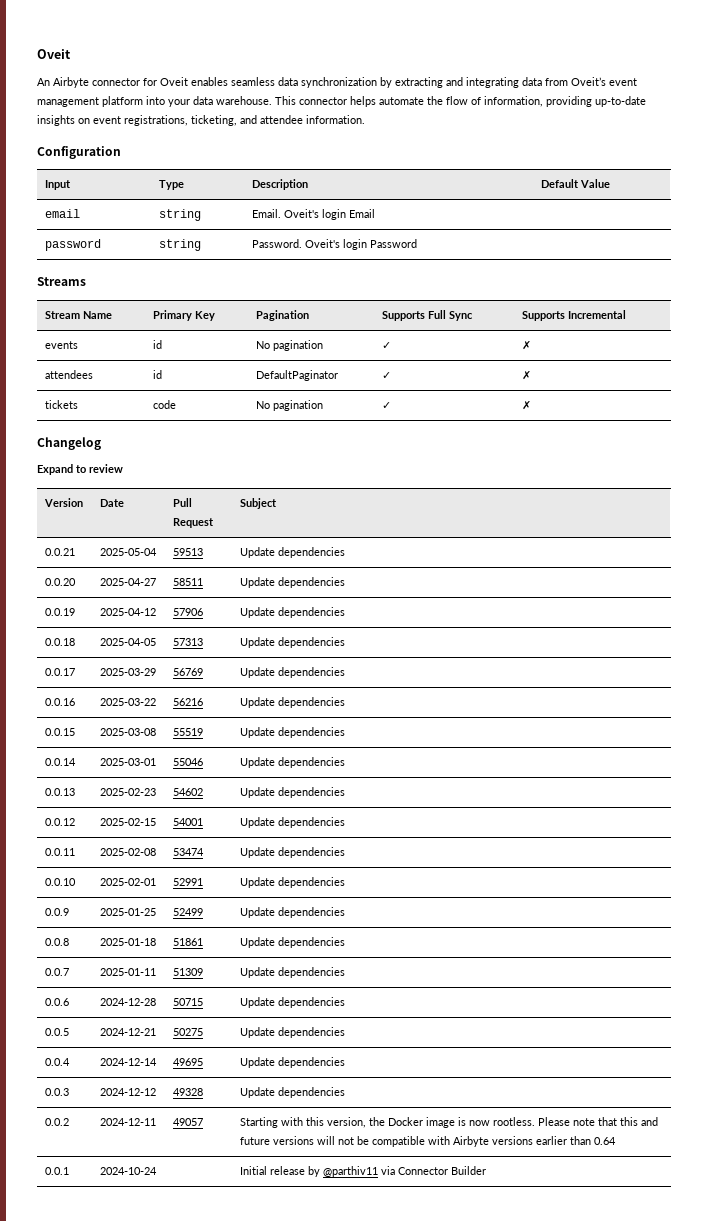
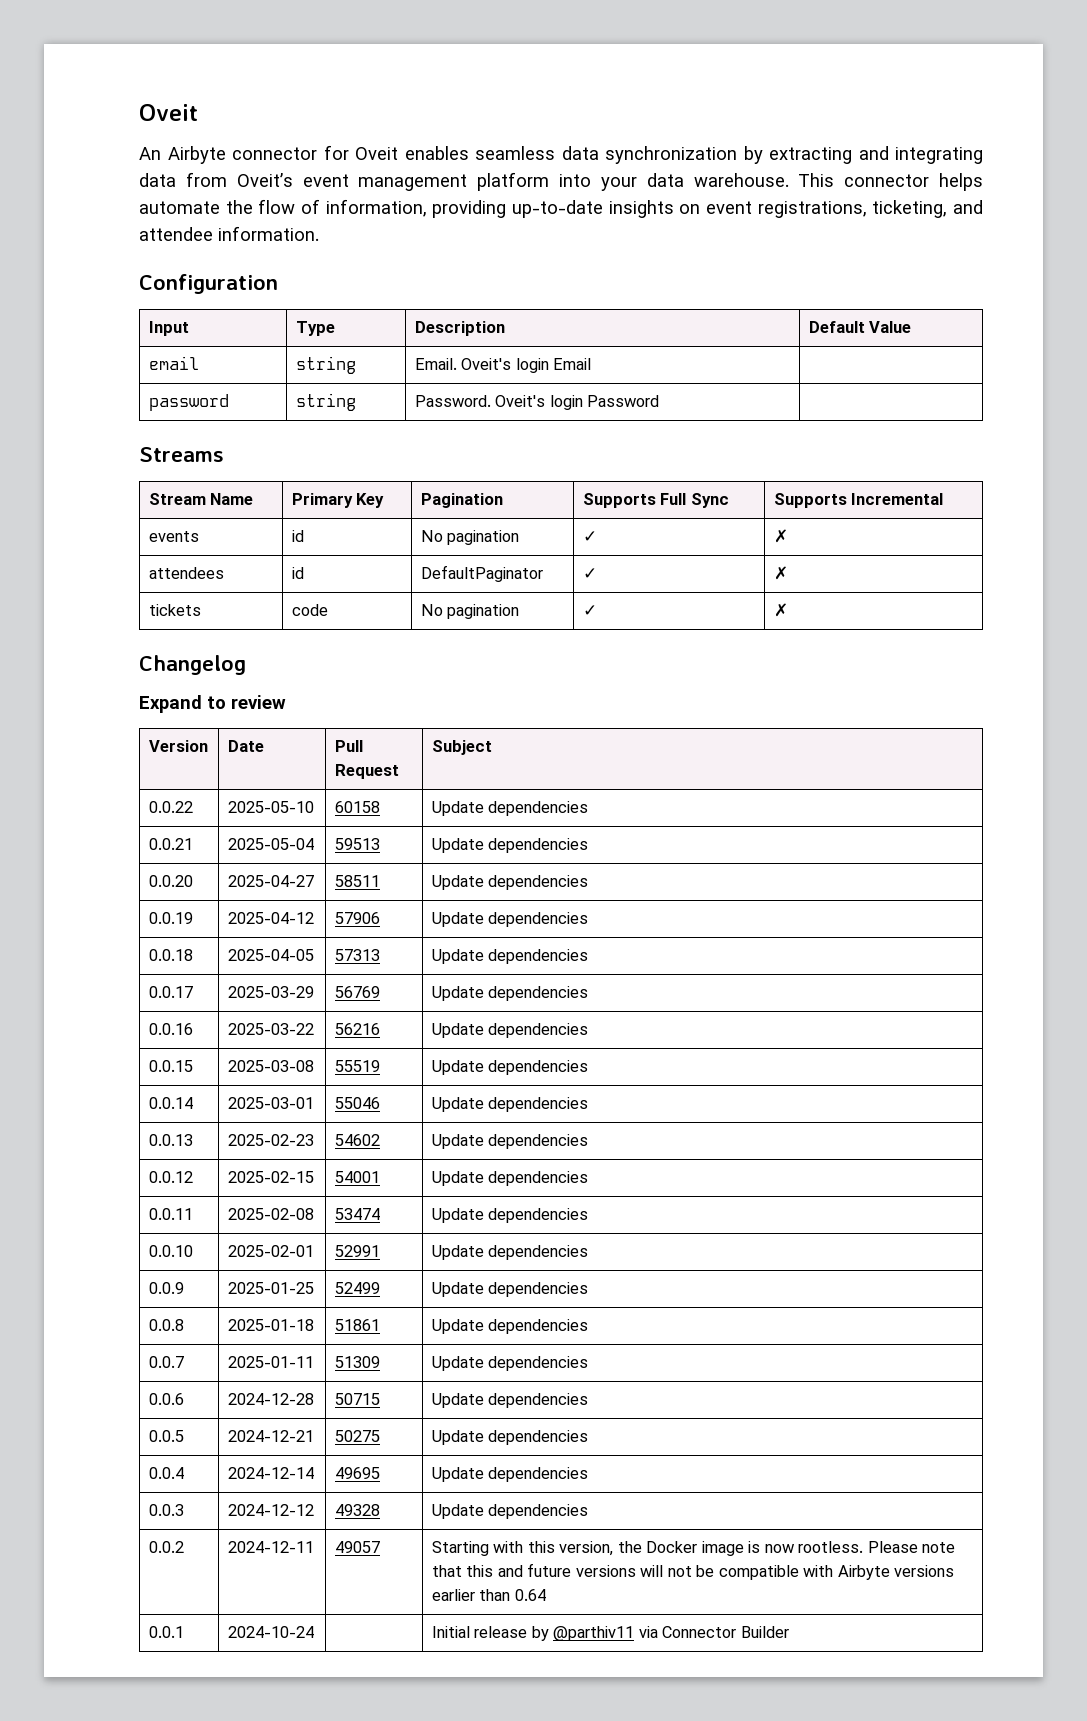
+ 0.0.22 | 2025-05-10 | 60158 | Update dependencies

